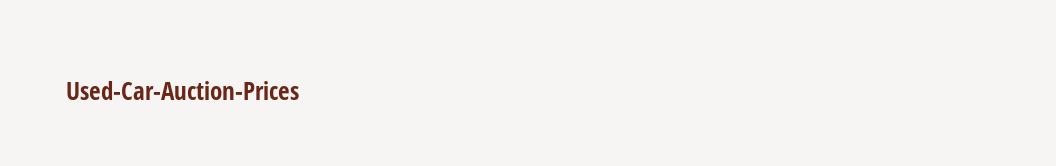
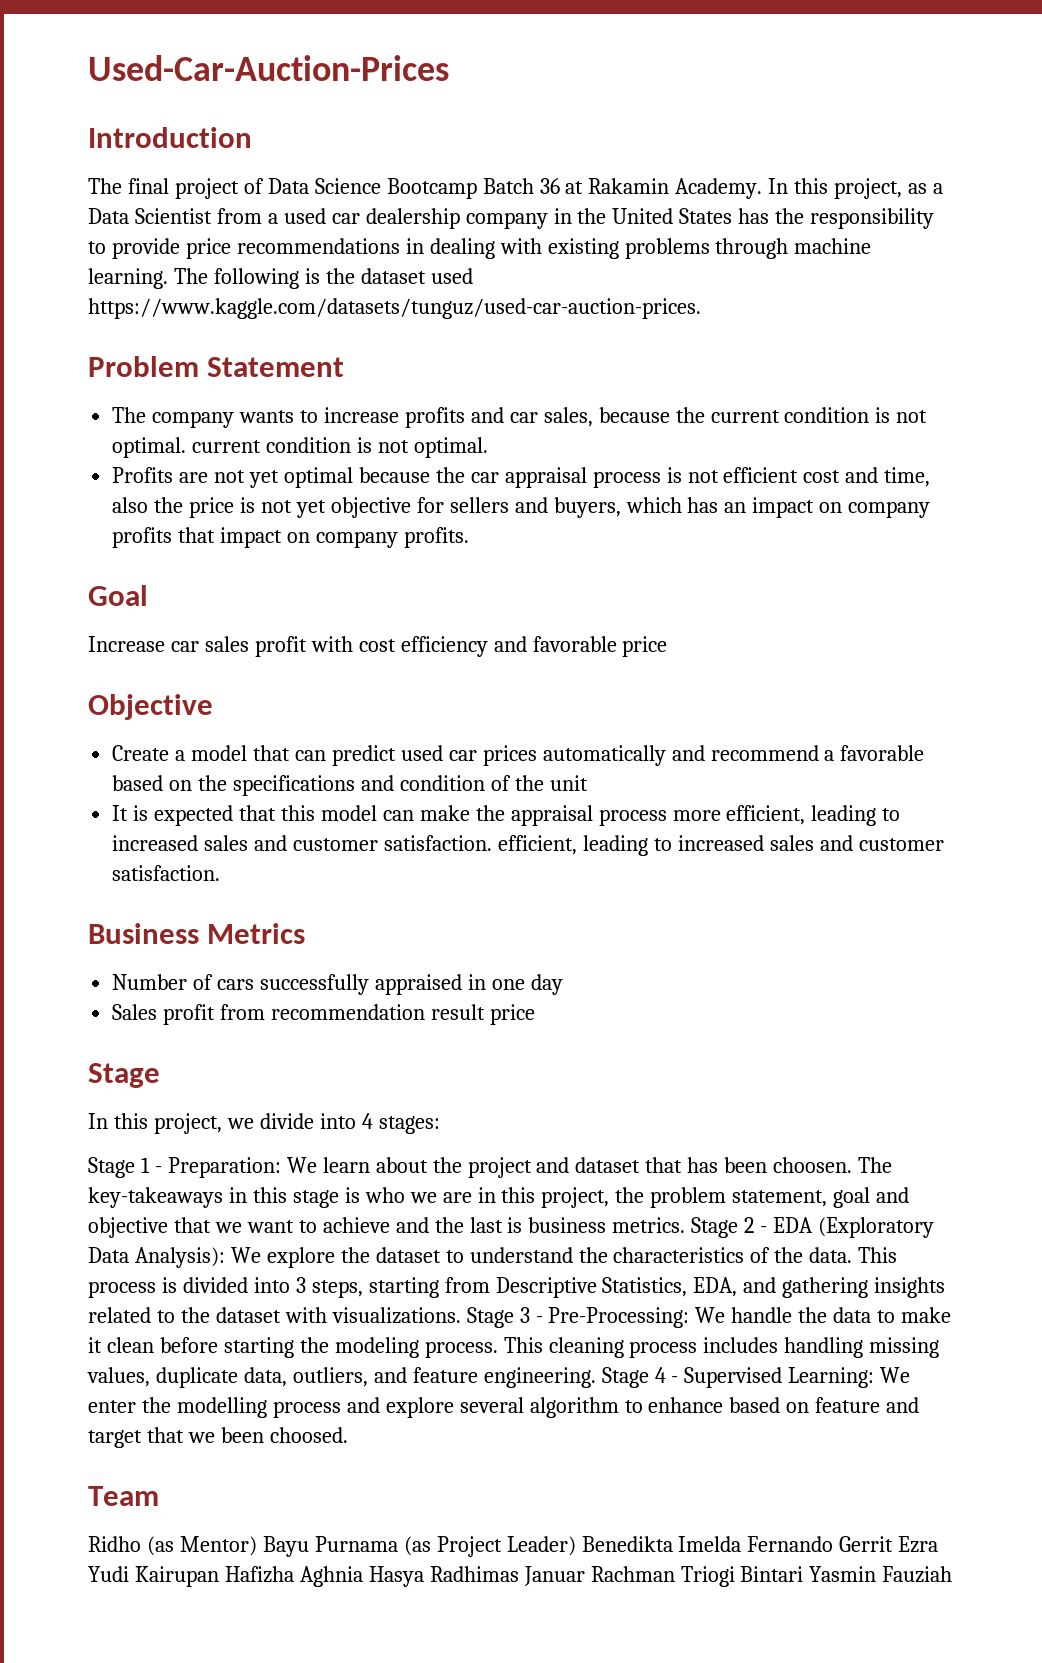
+ Introduction
+ The final project of Data Science Bootcamp Batch 36 at Rakamin Academy. In this project, as a Data Scientist from a used car dealership company in the United States has the responsibility to provide price recommendations in dealing with existing problems through machine learning. The following is the dataset used https://www.kaggle.com/datasets/tunguz/used-car-auction-prices.
+ Problem Statement
+ The company wants to increase profits and car sales, because the current condition is not optimal. current condition is not optimal.
+ Profits are not yet optimal because the car appraisal process is not efficient cost and time, also the price is not yet objective for sellers and buyers, which has an impact on company profits that impact on company profits.
+ Goal
+ Increase car sales profit with cost efficiency and favorable price
+ Objective
+ Create a model that can predict used car prices automatically and recommend a favorable based on the specifications and condition of the unit
+ It is expected that this model can make the appraisal process more efficient, leading to increased sales and customer satisfaction. efficient, leading to increased sales and customer satisfaction.
+ Business Metrics
+ Number of cars successfully appraised in one day
+ Sales profit from recommendation result price
+ Stage
+ In this project, we divide into 4 stages:
+ Stage 1 - Preparation: We learn about the project and dataset that has been choosen. The key-takeaways in this stage is who we are in this project, the problem statement, goal and objective that we want to achieve and the last is business metrics. Stage 2 - EDA (Exploratory Data Analysis): We explore the dataset to understand the characteristics of the data. This process is divided into 3 steps, starting from Descriptive Statistics, EDA, and gathering insights related to the dataset with visualizations. Stage 3 - Pre-Processing: We handle the data to make it clean before starting the modeling process. This cleaning process includes handling missing values, duplicate data, outliers, and feature engineering. Stage 4 - Supervised Learning: We enter the modelling process and explore several algorithm to enhance based on feature and target that we been choosed.
+ Team
+ Ridho (as Mentor) Bayu Purnama (as Project Leader) Benedikta Imelda Fernando Gerrit Ezra Yudi Kairupan Hafizha Aghnia Hasya Radhimas Januar Rachman Triogi Bintari Yasmin Fauziah

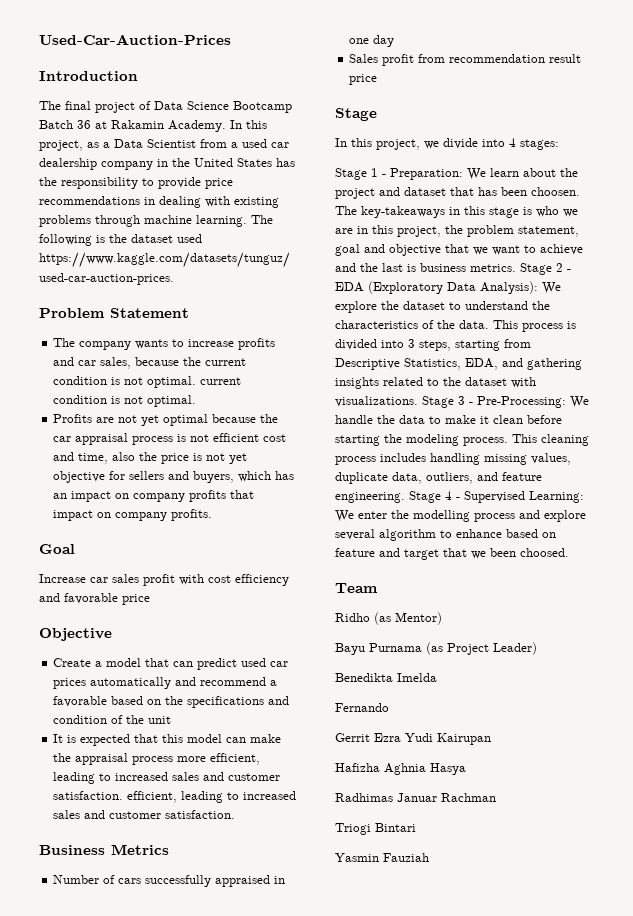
- Ridho (as Mentor) Bayu Purnama (as Project Leader) Benedikta Imelda Fernando Gerrit Ezra Yudi Kairupan Hafizha Aghnia Hasya Radhimas Januar Rachman Triogi Bintari Yasmin Fauziah
+ Ridho (as Mentor)
+ Bayu Purnama (as Project Leader)
+ Benedikta Imelda
+ Fernando
+ Gerrit Ezra Yudi Kairupan
+ Hafizha Aghnia Hasya
+ Radhimas Januar Rachman
+ Triogi Bintari
+ Yasmin Fauziah

